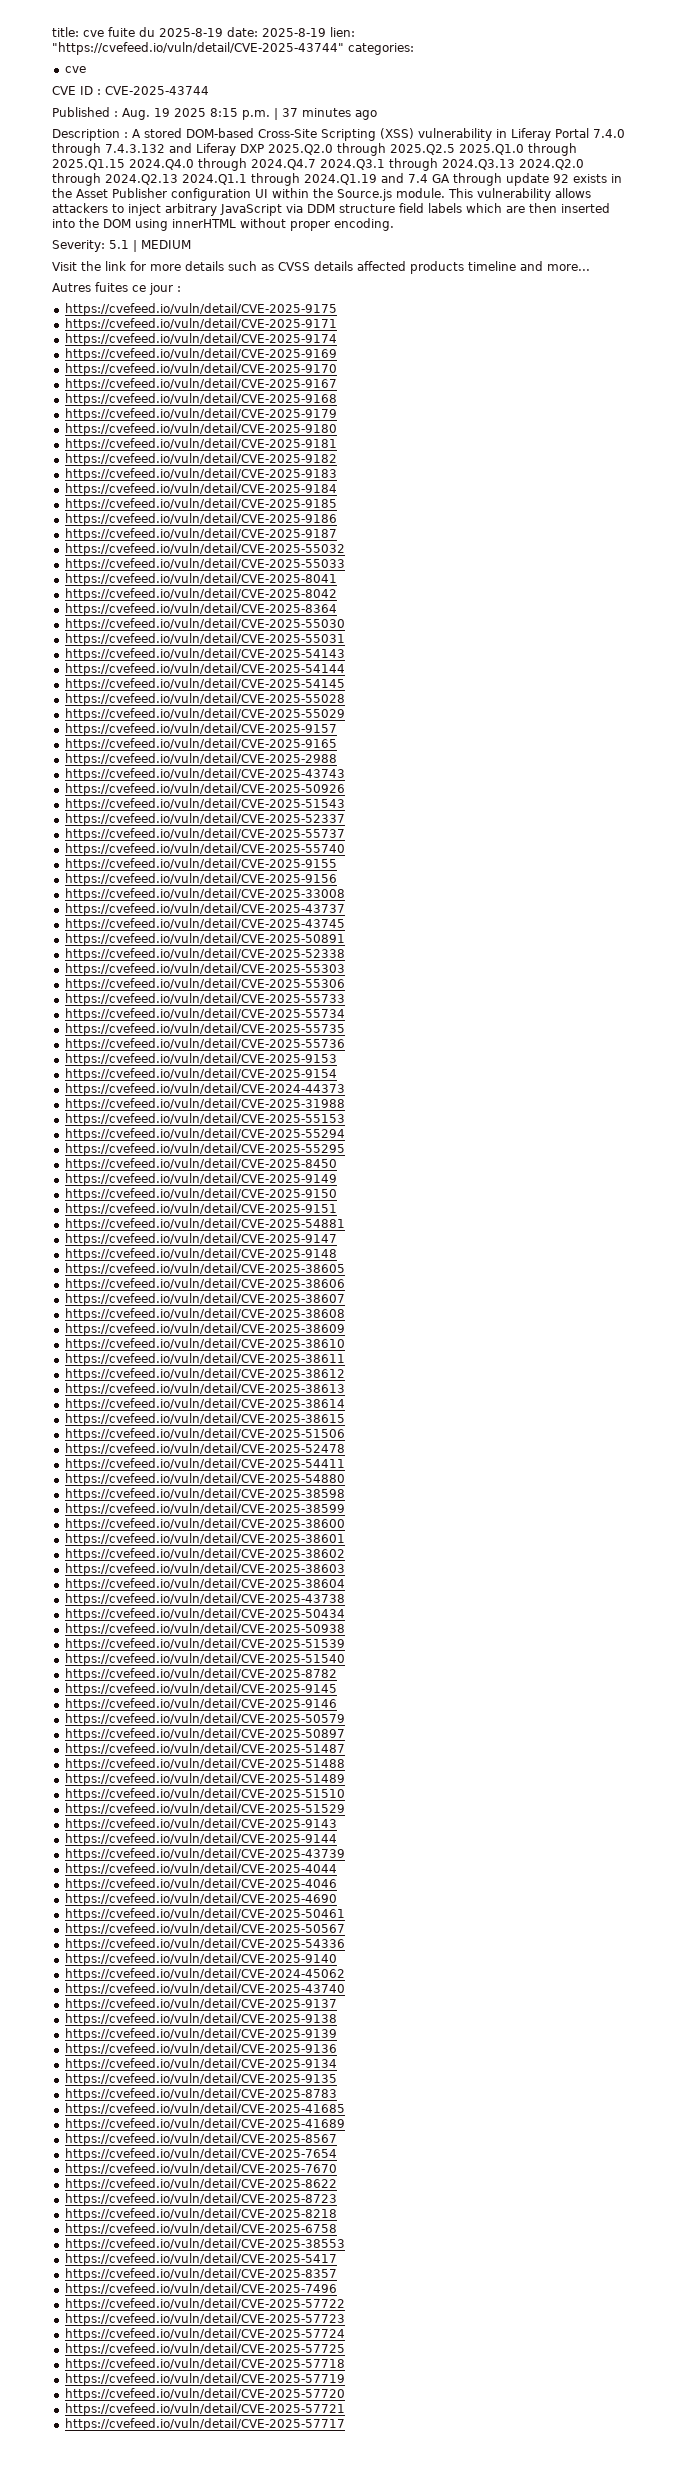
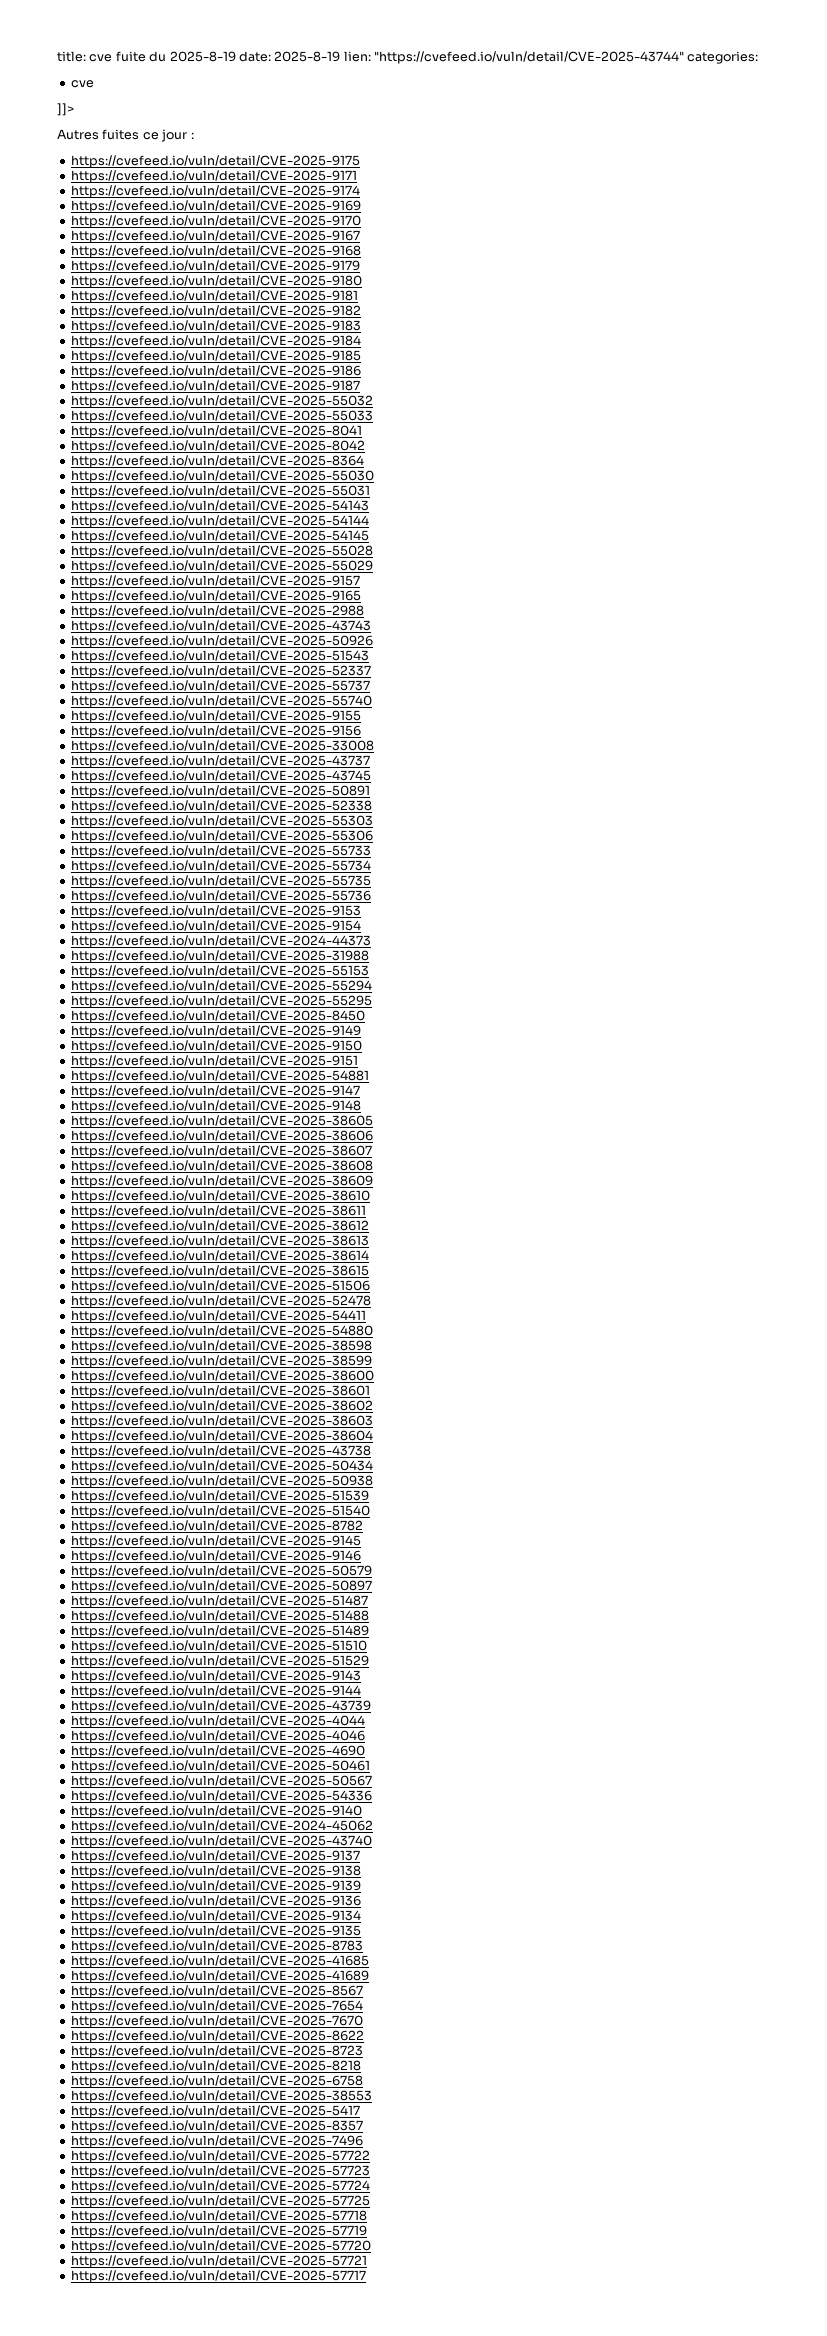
- CVE ID : CVE-2025-43744
- Published : Aug. 19 2025 8:15 p.m. | 37 minutes ago
- Description : A stored DOM-based Cross-Site Scripting (XSS) vulnerability in Liferay Portal 7.4.0 through 7.4.3.132 and Liferay DXP 2025.Q2.0 through 2025.Q2.5 2025.Q1.0 through 2025.Q1.15 2024.Q4.0 through 2024.Q4.7 2024.Q3.1 through 2024.Q3.13 2024.Q2.0 through 2024.Q2.13 2024.Q1.1 through 2024.Q1.19 and 7.4 GA through update 92 exists in the Asset Publisher configuration UI within the Source.js module. This vulnerability allows attackers to inject arbitrary JavaScript via DDM structure field labels which are then inserted into the DOM using innerHTML without proper encoding.
- Severity: 5.1 | MEDIUM
- Visit the link for more details such as CVSS details affected products timeline and more...
+ ]]>

